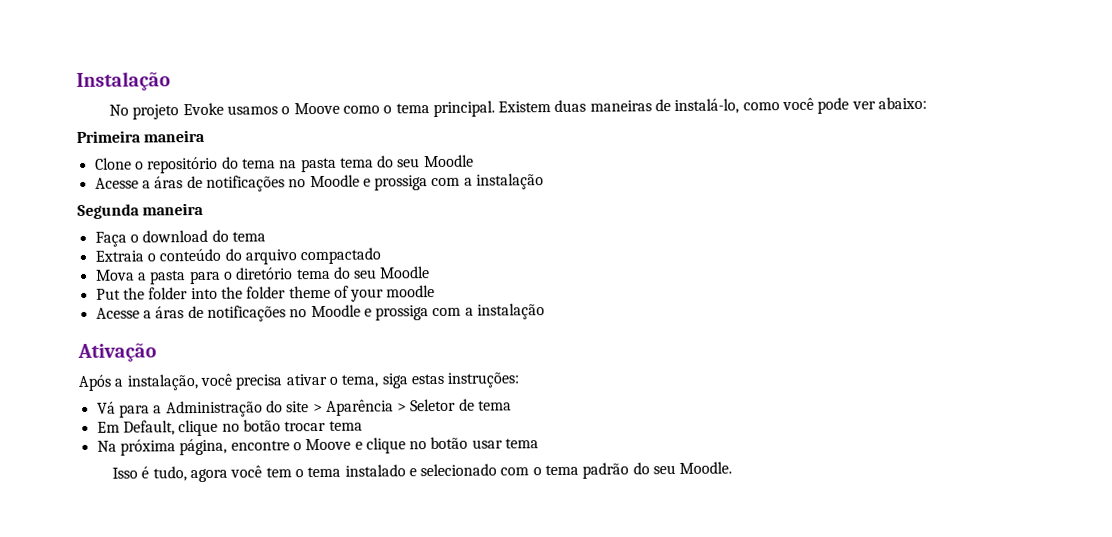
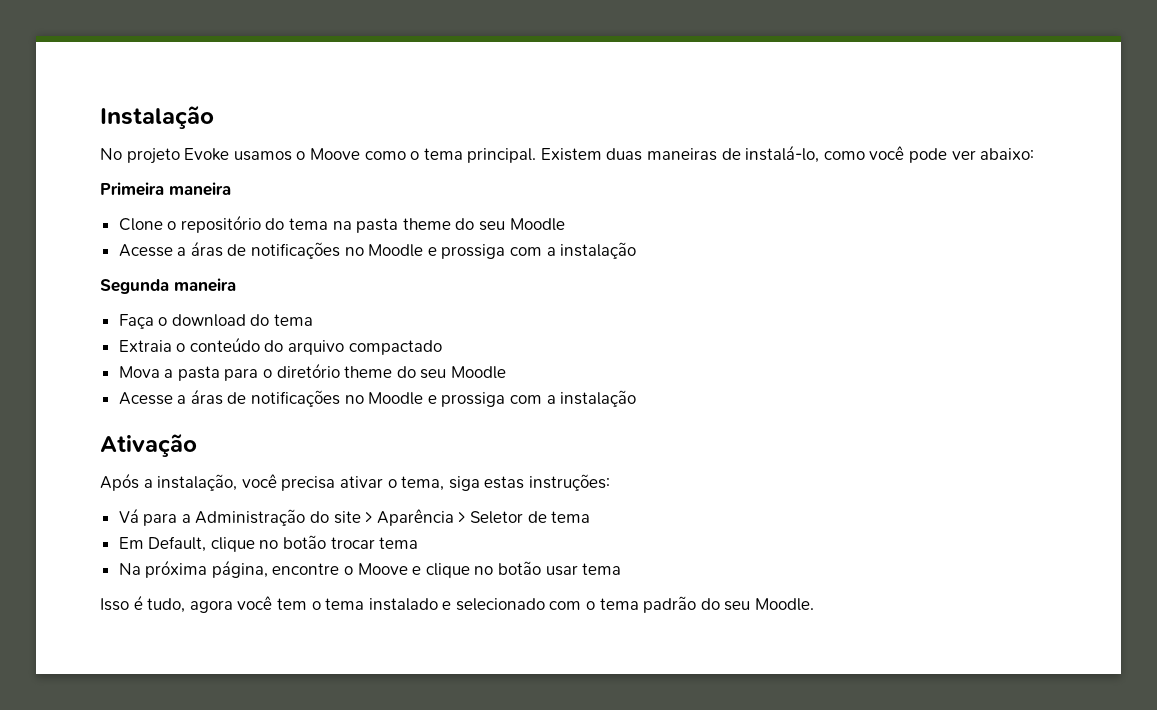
- Clone o repositório do tema na pasta tema do seu Moodle
+ Clone o repositório do tema na pasta theme do seu Moodle
- Mova a pasta para o diretório tema do seu Moodle
- Put the folder into the folder theme of your moodle
+ Mova a pasta para o diretório theme do seu Moodle

